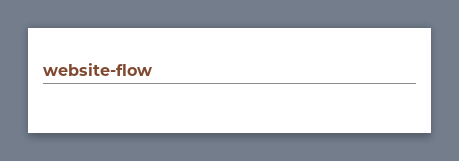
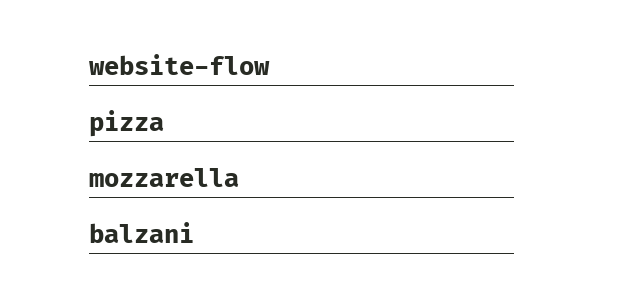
+ pizza
+ mozzarella
+ balzani

